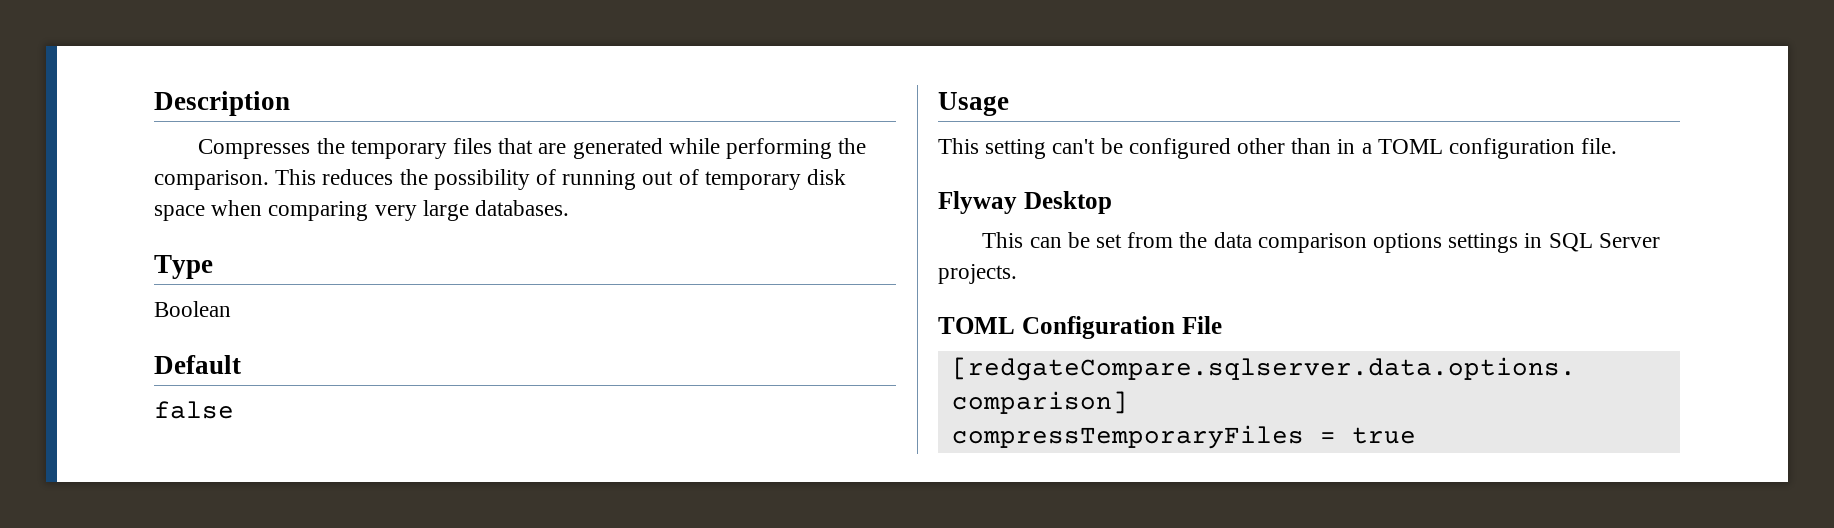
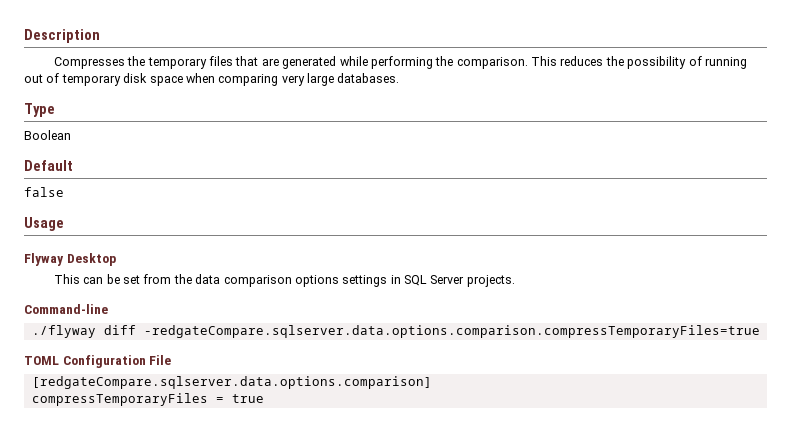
- This setting can't be configured other than in a TOML configuration file.
+ Command-line
+ ./flyway diff -redgateCompare.sqlserver.data.options.comparison.compressTemporaryFiles=true

